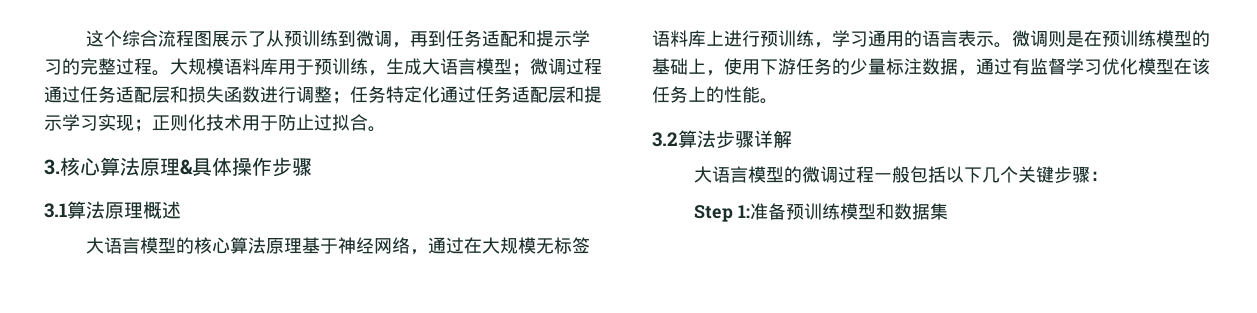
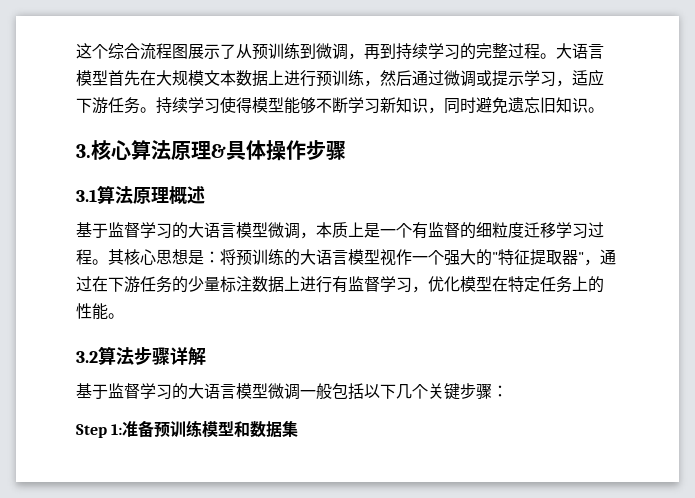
- 这个综合流程图展示了从预训练到微调，再到任务适配和提示学习的完整过程。
+ 这个综合流程图展示了从预训练到微调，再到持续学习的完整过程。
- 大规模语料库用于预训练，生成大语言模型；微调过程通过任务适配层和损失函数进行调整；任务特定化通过任务适配层和提示学习实现；正则化技术用于防止过拟合。
+ 大语言模型首先在大规模文本数据上进行预训练，然后通过微调或提示学习，适应下游任务。持续学习使得模型能够不断学习新知识，同时避免遗忘旧知识。
- 大语言模型的核心算法原理基于神经网络，通过在大规模无标签语料库上进行预训练，学习通用的语言表示。微调则是在预训练模型的基础上，使用下游任务的少量标注数据，通过有监督学习优化模型在该任务上的性能。
+ 基于监督学习的大语言模型微调，本质上是一个有监督的细粒度迁移学习过程。其核心思想是：将预训练的大语言模型视作一个强大的"特征提取器"，通过在下游任务的少量标注数据上进行有监督学习，优化模型在特定任务上的性能。
- 大语言模型的微调过程一般包括以下几个关键步骤：
+ 基于监督学习的大语言模型微调一般包括以下几个关键步骤：

